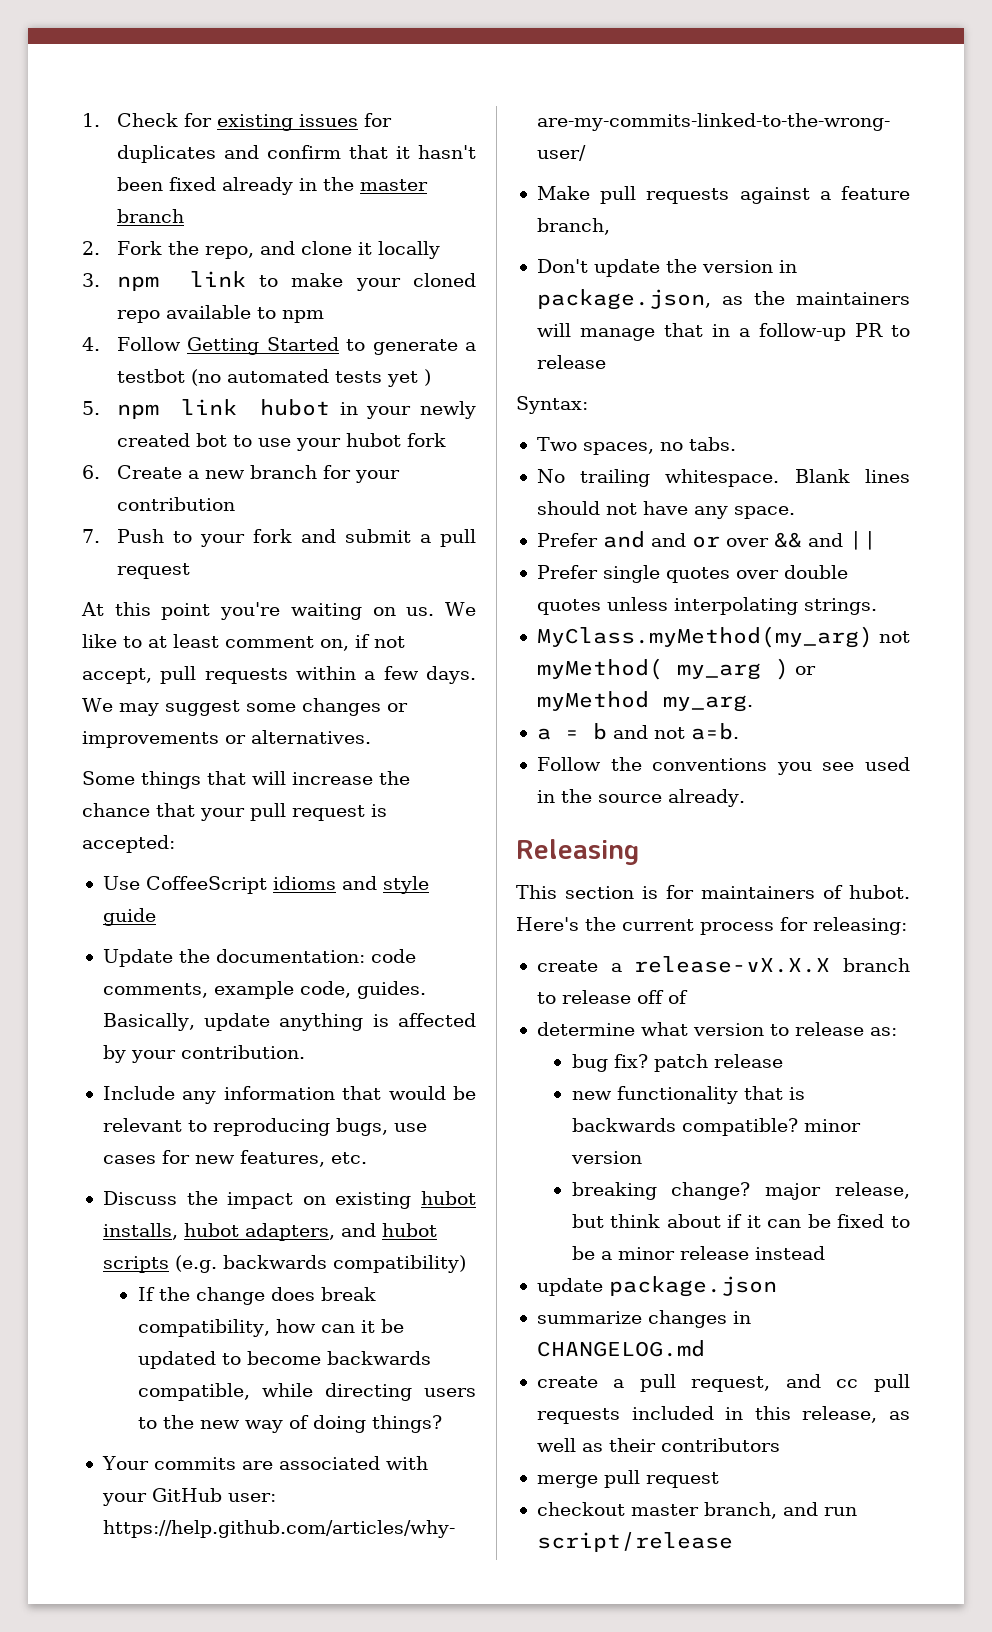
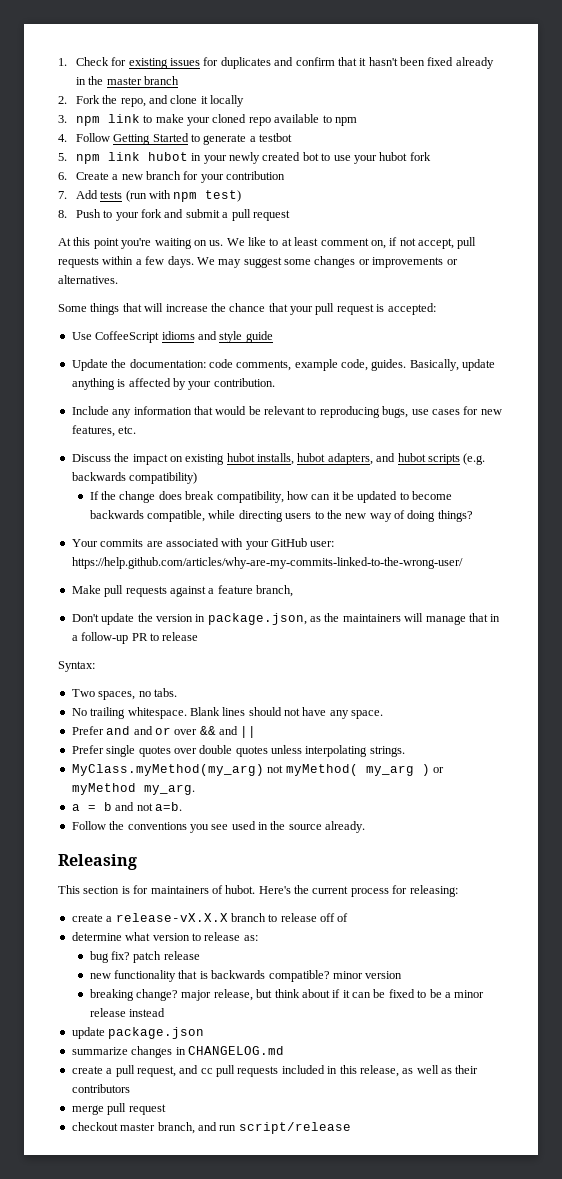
- 4. Follow Getting Started to generate a testbot (no automated tests yet )
+ 4. Follow Getting Started to generate a testbot
- 7. Push to your fork and submit a pull request
+ 7. Add tests (run with npm test)
+ 8. Push to your fork and submit a pull request

